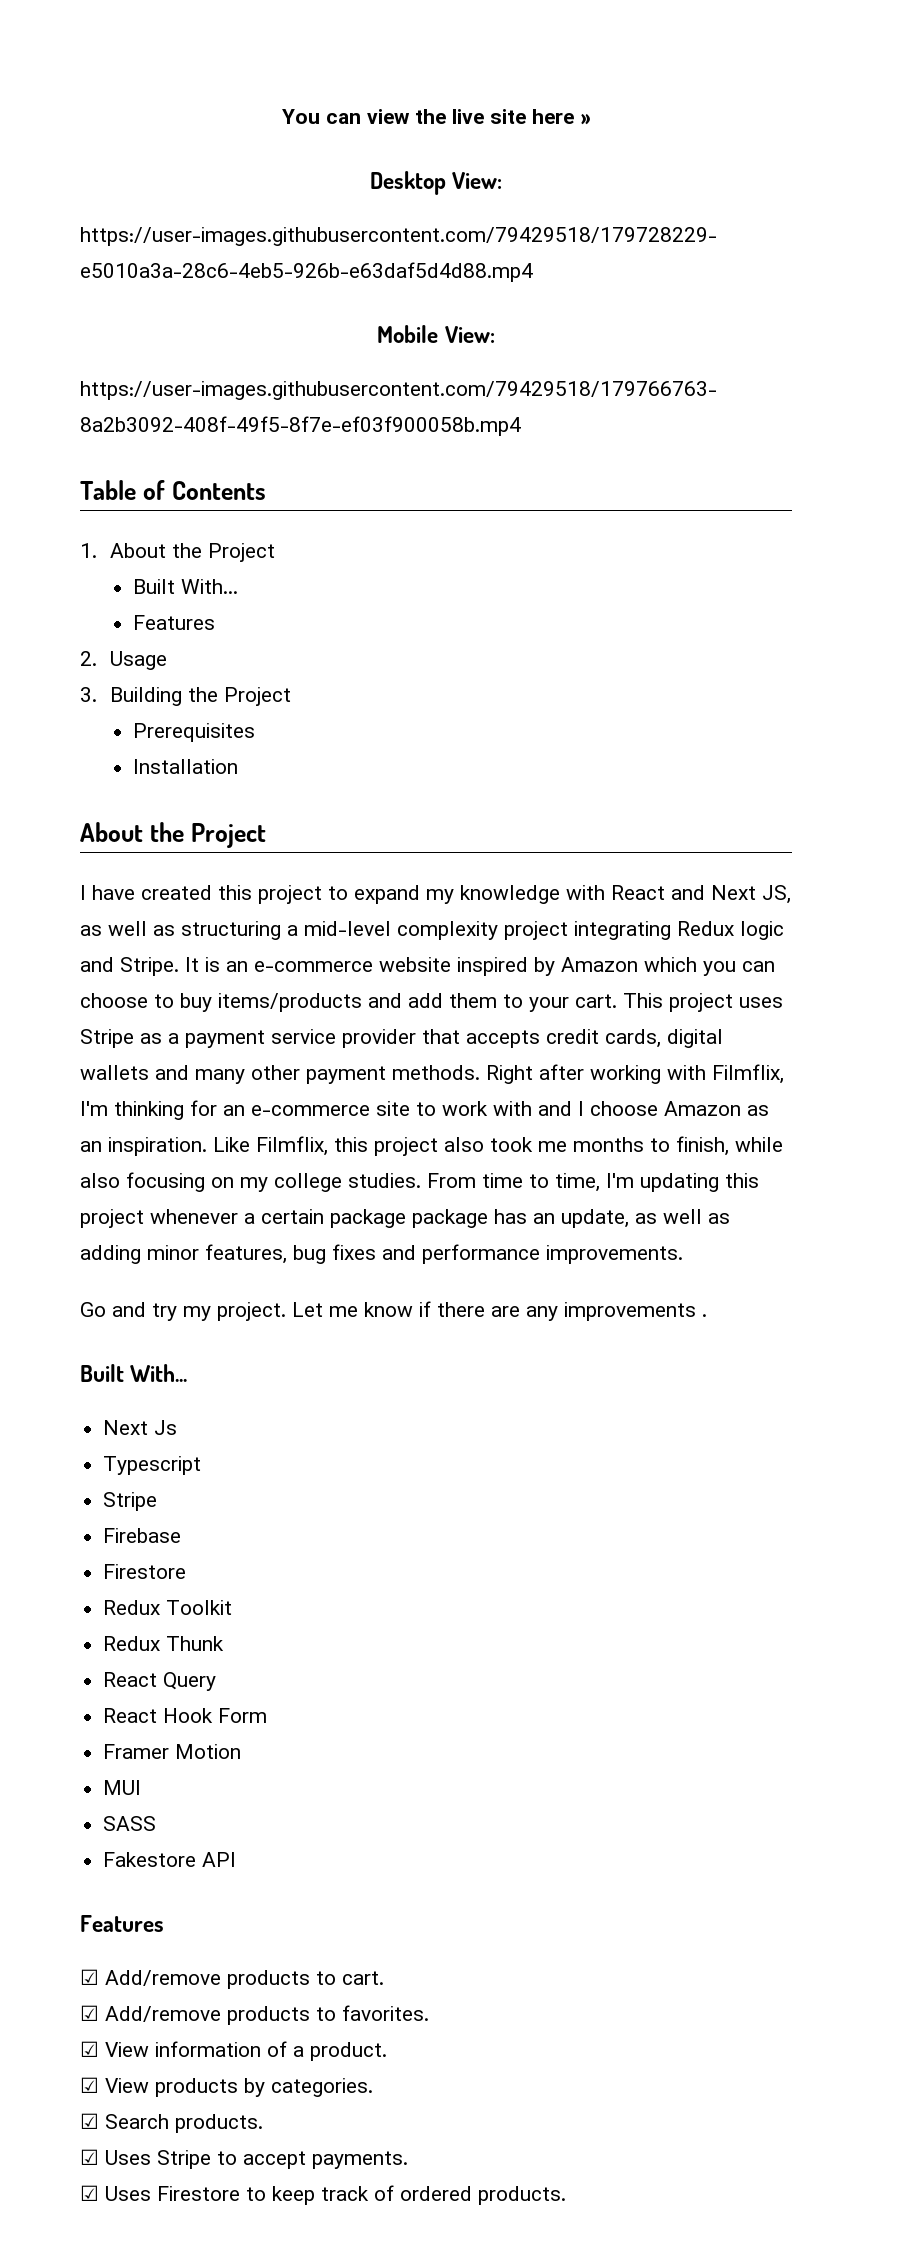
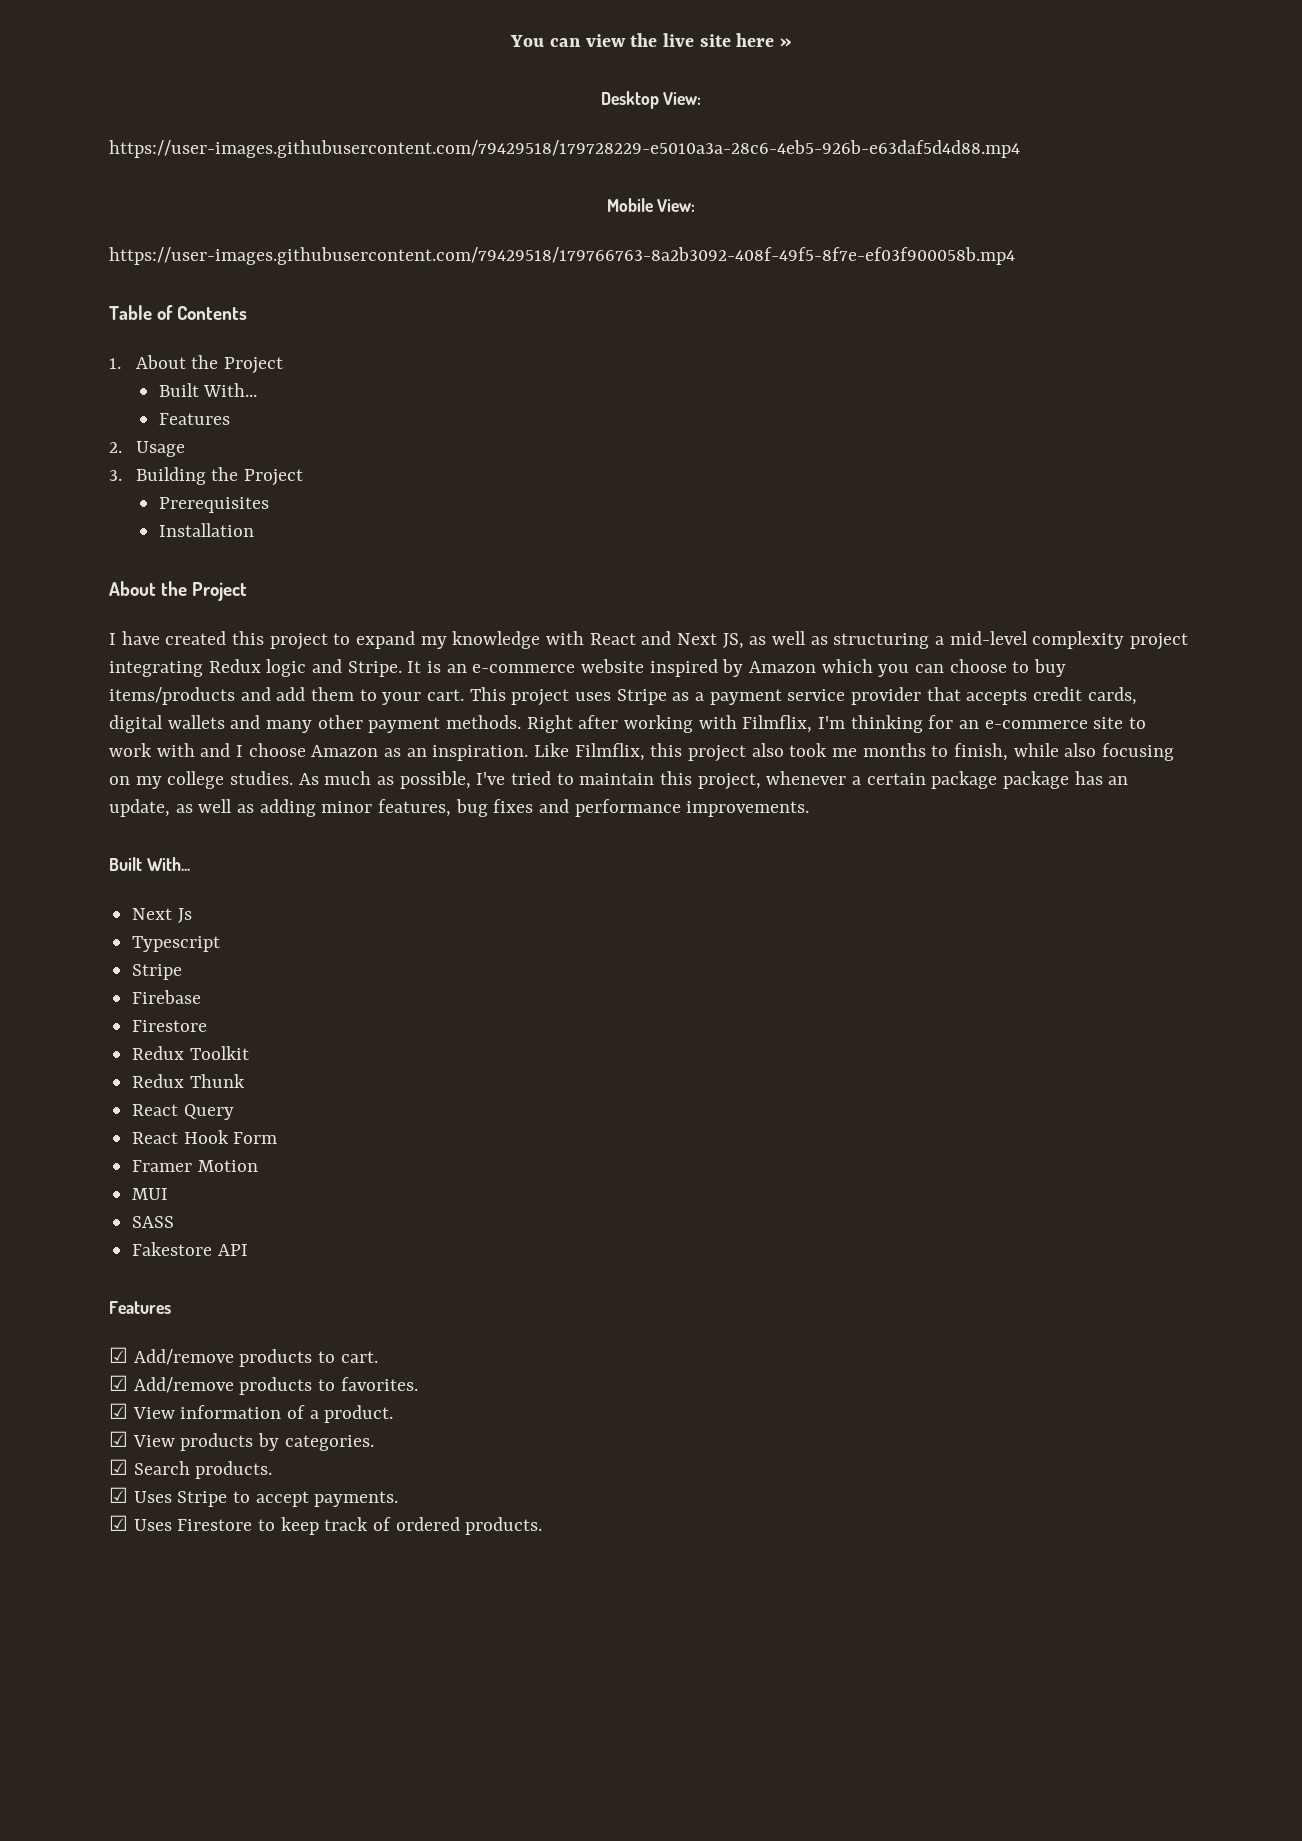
- From time to time, I'm updating this project whenever a certain package package has an update, as well as adding minor features, bug fixes and performance improvements.
+ As much as possible, I've tried to maintain this project, whenever a certain package package has an update, as well as adding minor features, bug fixes and performance improvements.
- Go and try my project. Let me know if there are any improvements .

